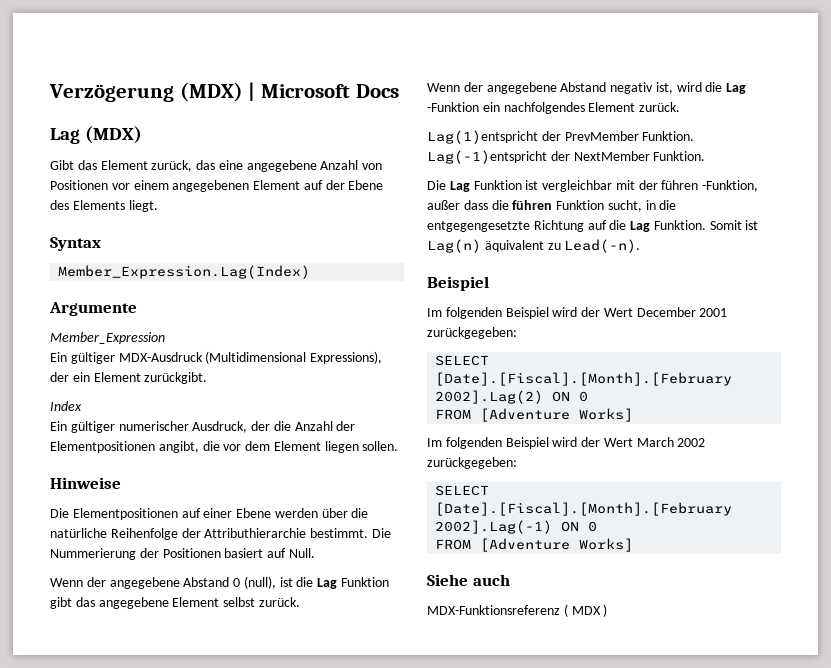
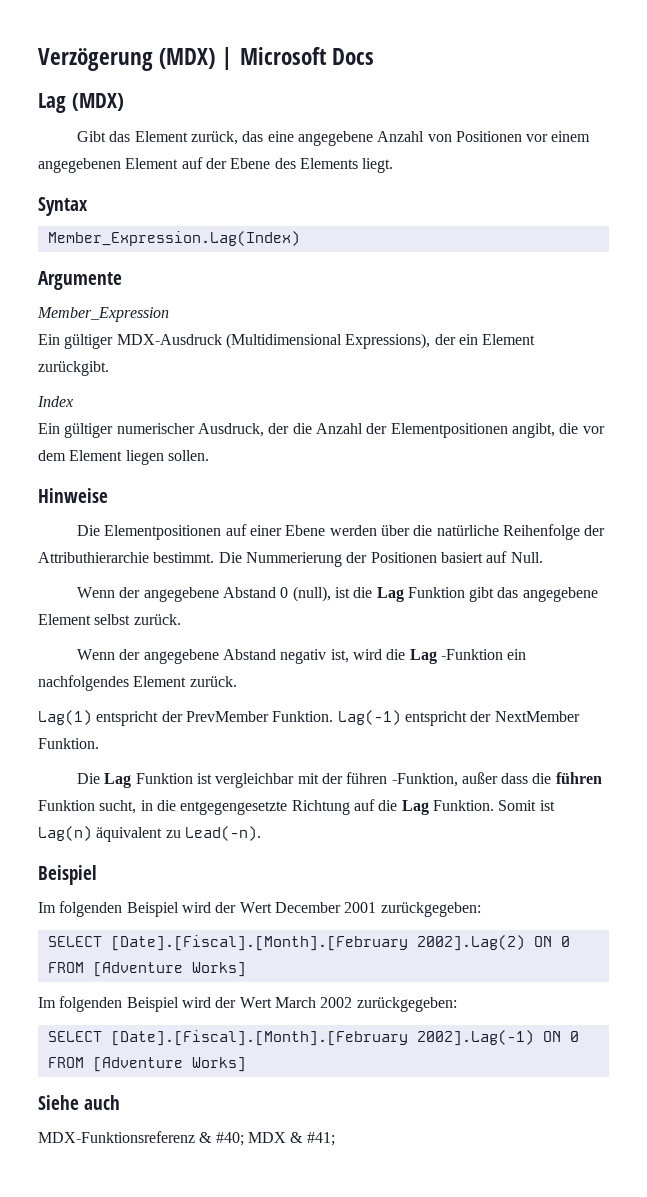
- Lag(1)entspricht der PrevMember Funktion.
+ Lag(1) entspricht der PrevMember Funktion.
- Lag(-1)entspricht der NextMember Funktion.
+ Lag(-1) entspricht der NextMember Funktion.
- MDX-Funktionsreferenz ( MDX )
+ MDX-Funktionsreferenz & #40; MDX & #41;

